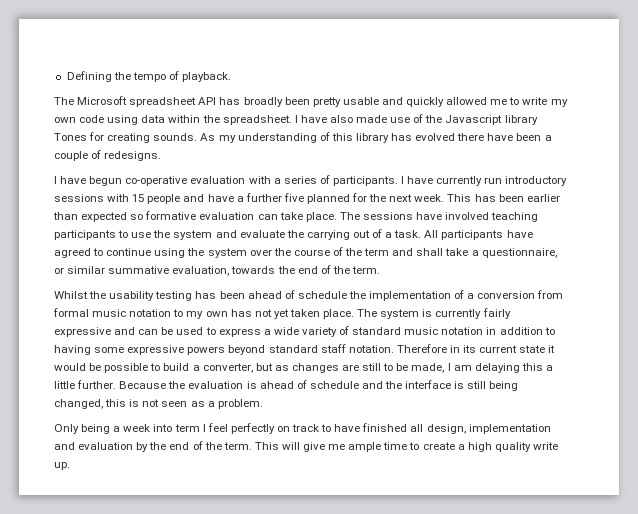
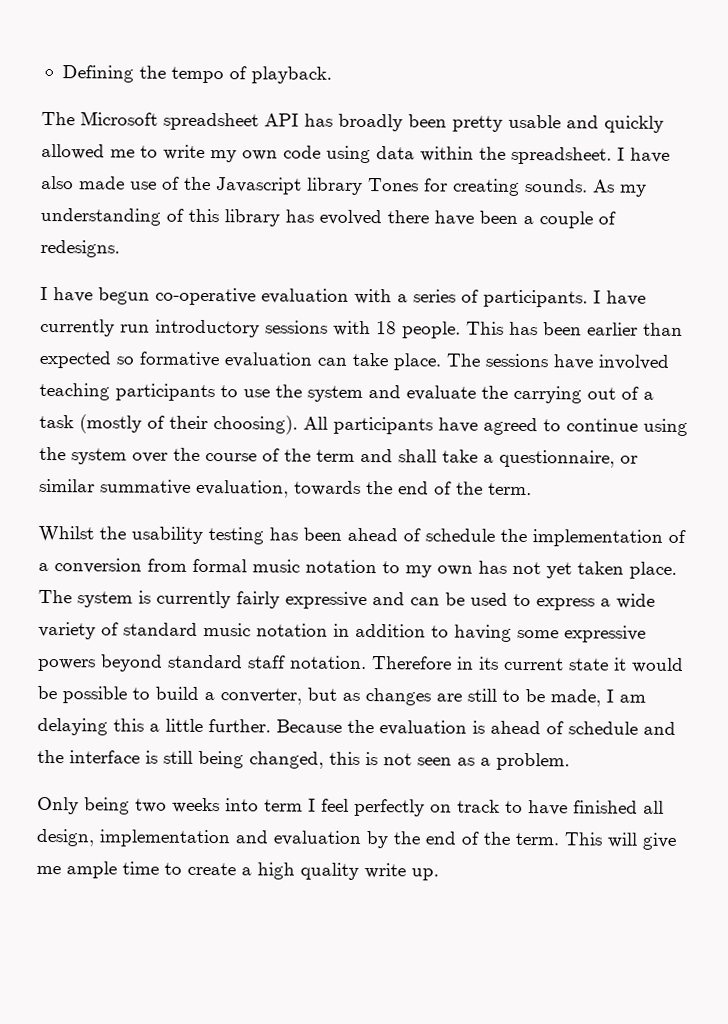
- I have currently run introductory sessions with 15 people and have a further five planned for the next week.
+ I have currently run introductory sessions with 18 people.
- The sessions have involved teaching participants to use the system and evaluate the carrying out of a task.
+ The sessions have involved teaching participants to use the system and evaluate the carrying out of a task (mostly of their choosing).
- Only being a week into term I feel perfectly on track to have finished all design, implementation and evaluation by the end of the term.
+ Only being two weeks into term I feel perfectly on track to have finished all design, implementation and evaluation by the end of the term.

